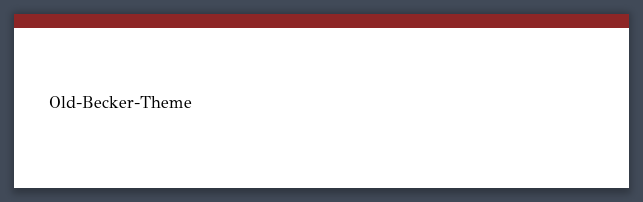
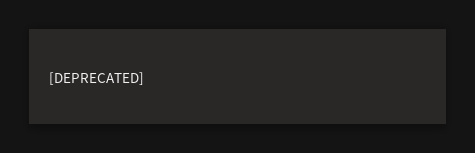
- Old-Becker-Theme
+ [DEPRECATED]

